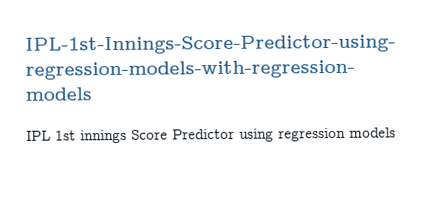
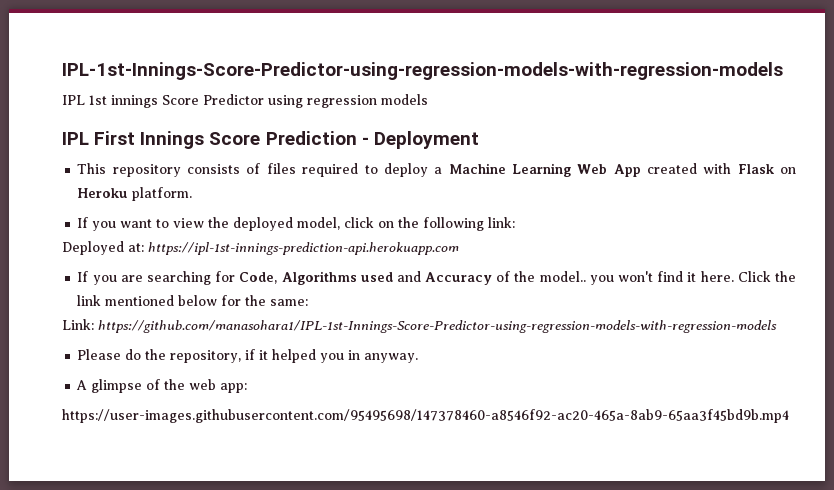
+ IPL First Innings Score Prediction - Deployment
+ This repository consists of files required to deploy a Machine Learning Web App created with Flask on Heroku platform.
+ If you want to view the deployed model, click on the following link:
+ Deployed at: https://ipl-1st-innings-prediction-api.herokuapp.com
+ If you are searching for Code, Algorithms used and Accuracy of the model.. you won't find it here. Click the link mentioned below for the same:
+ Link: https://github.com/manasohara1/IPL-1st-Innings-Score-Predictor-using-regression-models-with-regression-models
+ Please do the repository, if it helped you in anyway.
+ A glimpse of the web app:
+ https://user-images.githubusercontent.com/95495698/147378460-a8546f92-ac20-465a-8ab9-65aa3f45bd9b.mp4

